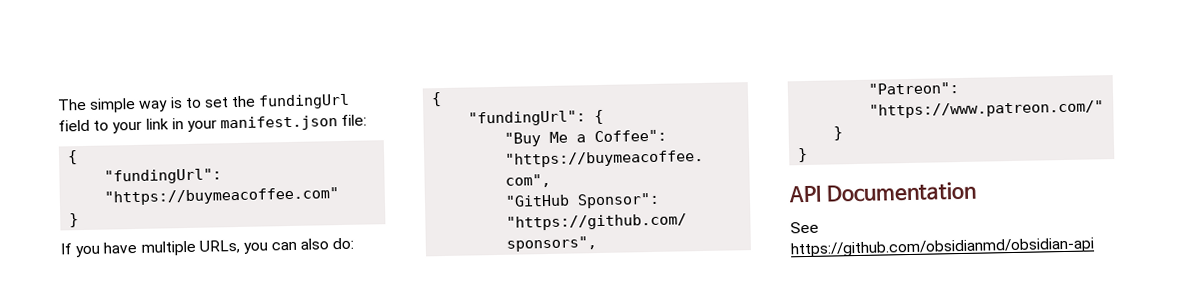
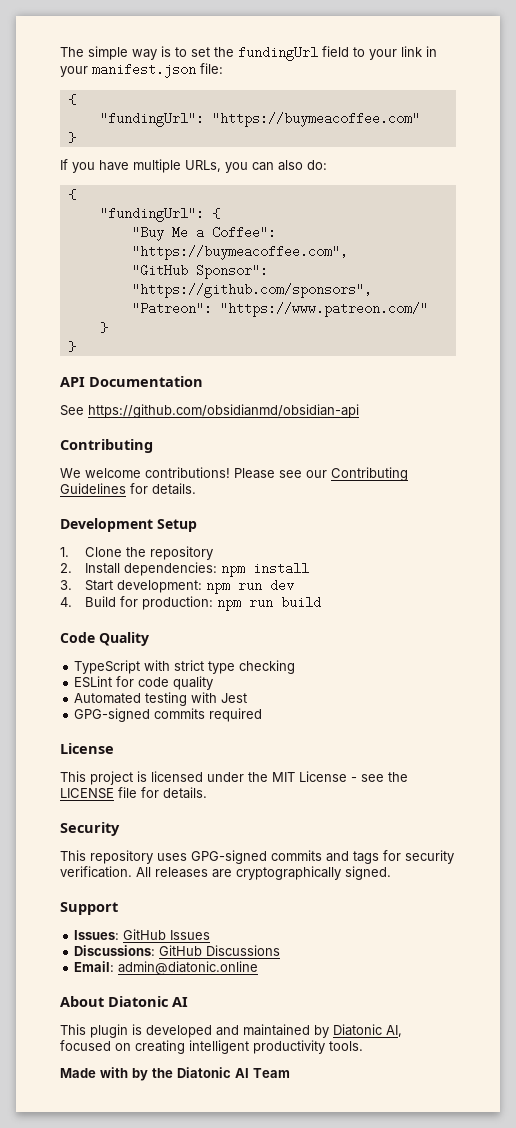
  See https://github.com/obsidianmd/obsidian-api
+ Contributing
+ We welcome contributions! Please see our Contributing Guidelines for details.
+ Development Setup
+ 1. Clone the repository
+ 2. Install dependencies: npm install
+ 3. Start development: npm run dev
+ 4. Build for production: npm run build
+ Code Quality
+ TypeScript with strict type checking
+ ESLint for code quality
+ Automated testing with Jest
+ GPG-signed commits required
+ License
+ This project is licensed under the MIT License - see the LICENSE file for details.
+ Security
+ This repository uses GPG-signed commits and tags for security verification. All releases are cryptographically signed.
+ Support
+ Issues: GitHub Issues
+ Discussions: GitHub Discussions
+ Email: admin@diatonic.online
+ About Diatonic AI
+ This plugin is developed and maintained by Diatonic AI, focused on creating intelligent productivity tools.
+ Made with by the Diatonic AI Team

